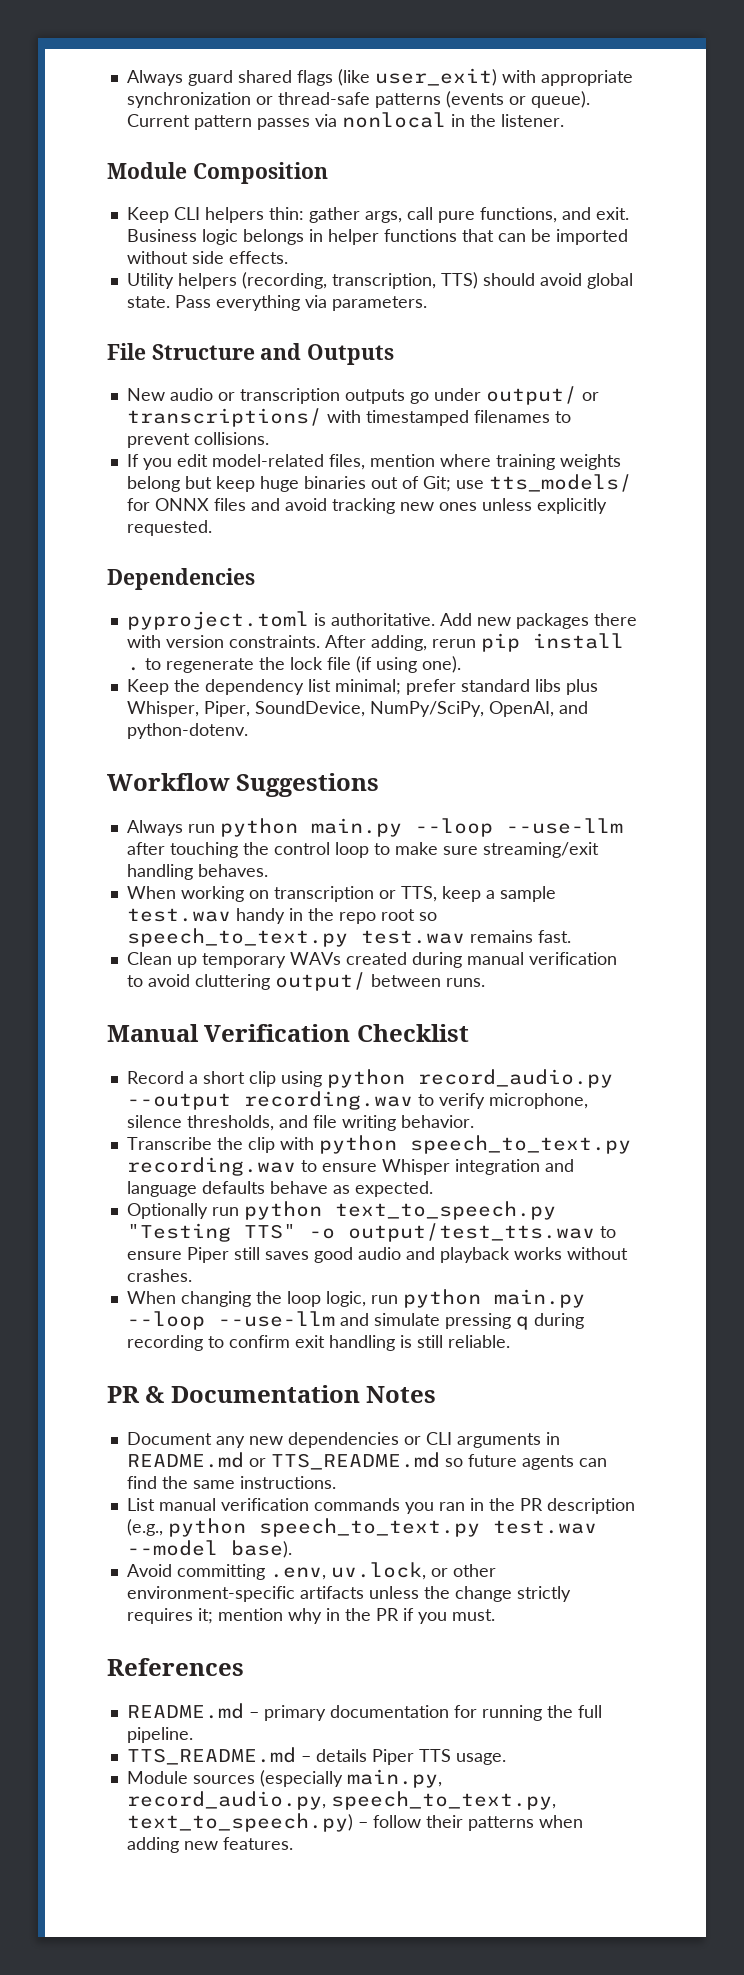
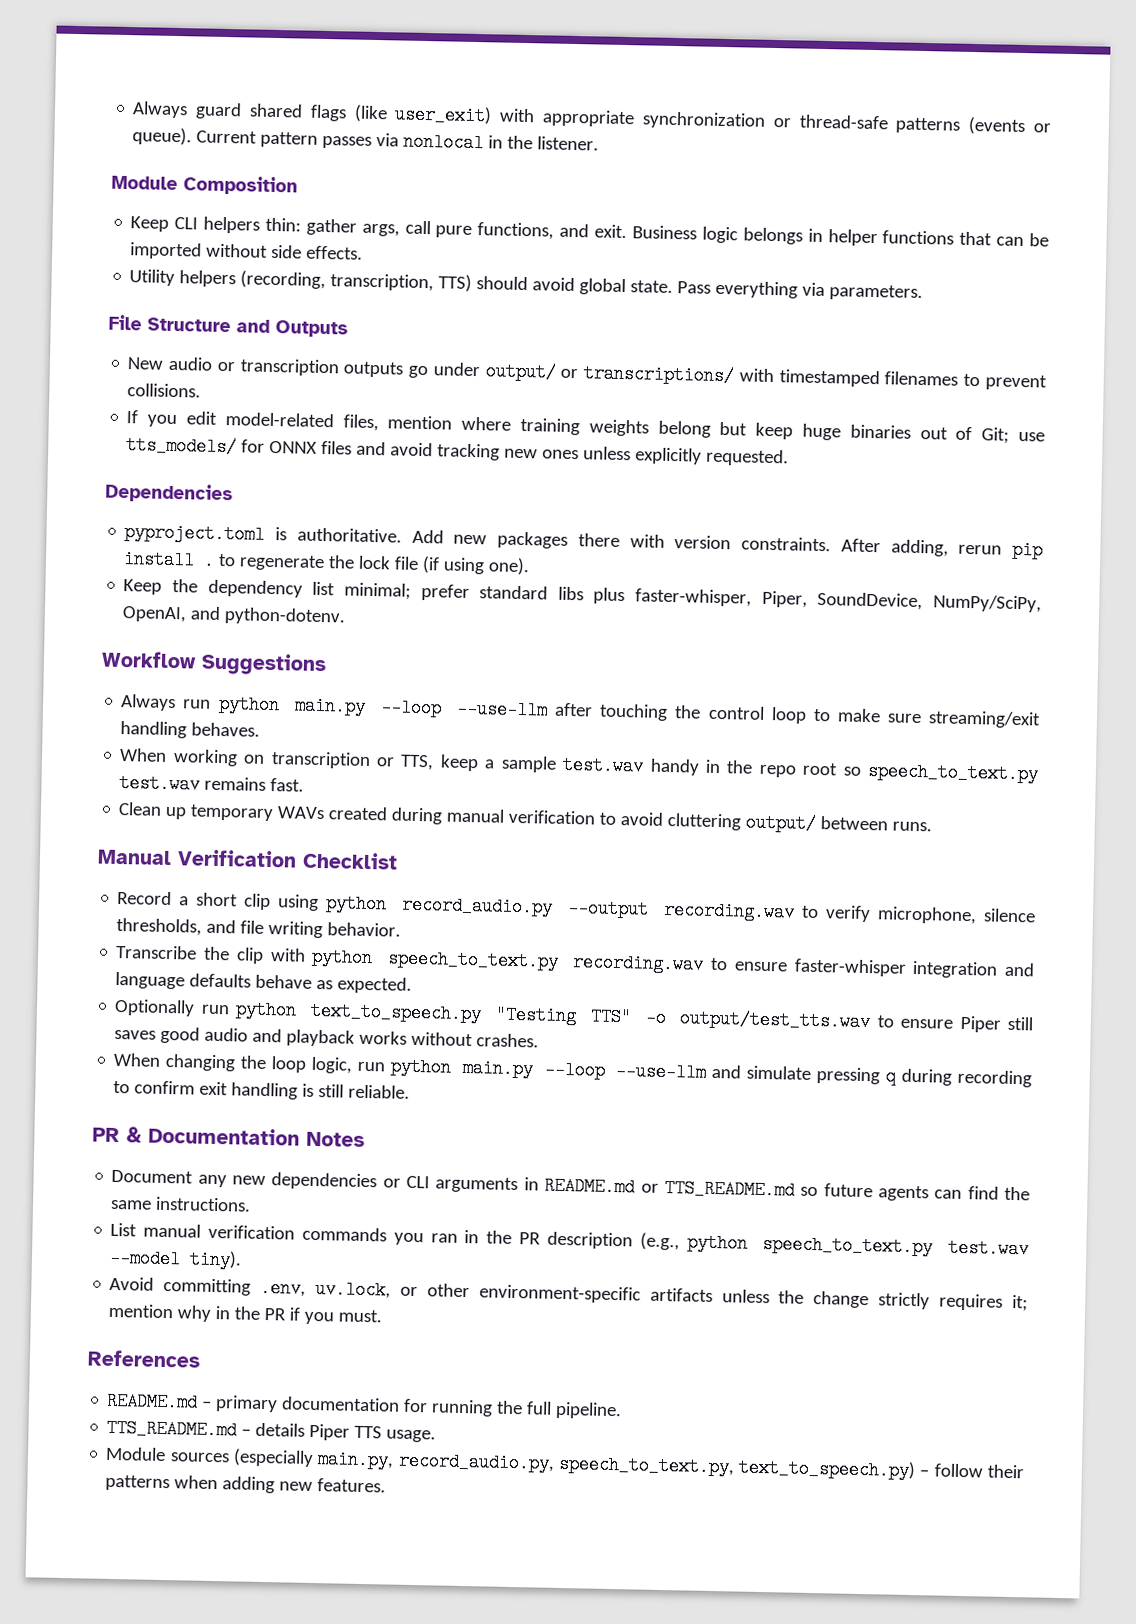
- Keep the dependency list minimal; prefer standard libs plus Whisper, Piper, SoundDevice, NumPy/SciPy, OpenAI, and python-dotenv.
+ Keep the dependency list minimal; prefer standard libs plus faster-whisper, Piper, SoundDevice, NumPy/SciPy, OpenAI, and python-dotenv.
- Transcribe the clip with python speech_to_text.py recording.wav to ensure Whisper integration and language defaults behave as expected.
+ Transcribe the clip with python speech_to_text.py recording.wav to ensure faster-whisper integration and language defaults behave as expected.
- List manual verification commands you ran in the PR description (e.g., python speech_to_text.py test.wav --model base).
+ List manual verification commands you ran in the PR description (e.g., python speech_to_text.py test.wav --model tiny).

